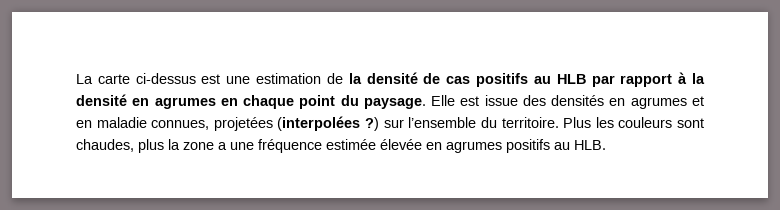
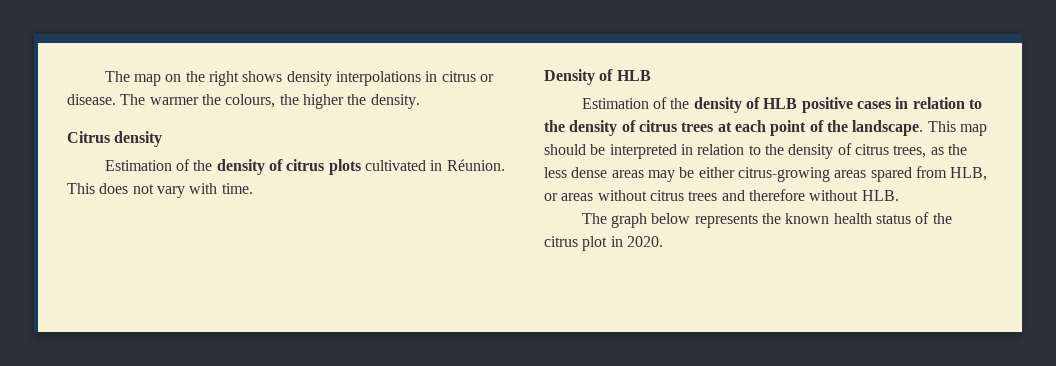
- La carte ci-dessus est une estimation de la densité de cas positifs au HLB par rapport à la densité en agrumes en chaque point du paysage. Elle est issue des densités en agrumes et en maladie connues, projetées (interpolées ?) sur l’ensemble du territoire. Plus les couleurs sont chaudes, plus la zone a une fréquence estimée élevée en agrumes positifs au HLB.
+ The map on the right shows density interpolations in citrus or disease. The warmer the colours, the higher the density.
+ Citrus density
+ Estimation of the density of citrus plots cultivated in Réunion. This does not vary with time.
+ Density of HLB
+ Estimation of the density of HLB positive cases in relation to the density of citrus trees at each point of the landscape. This map should be interpreted in relation to the density of citrus trees, as the less dense areas may be either citrus-growing areas spared from HLB, or areas without citrus trees and therefore without HLB.
+ The graph below represents the known health status of the citrus plot in 2020.

